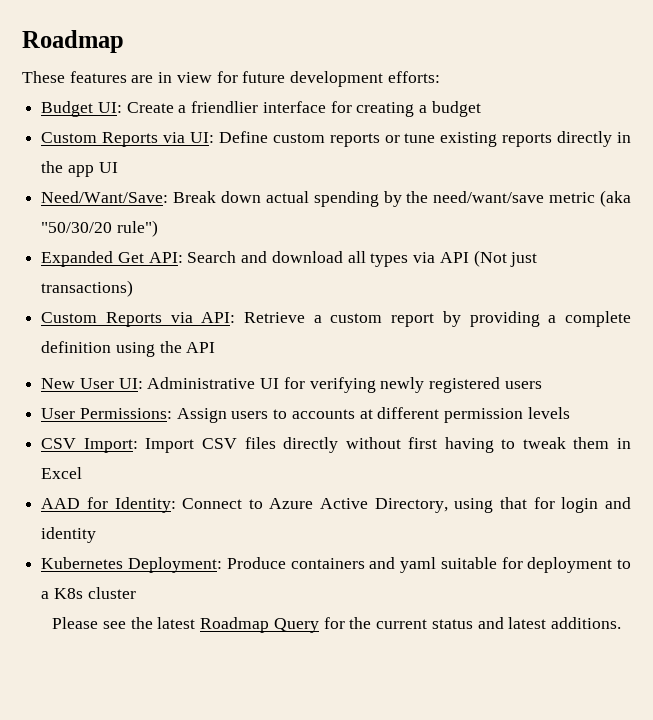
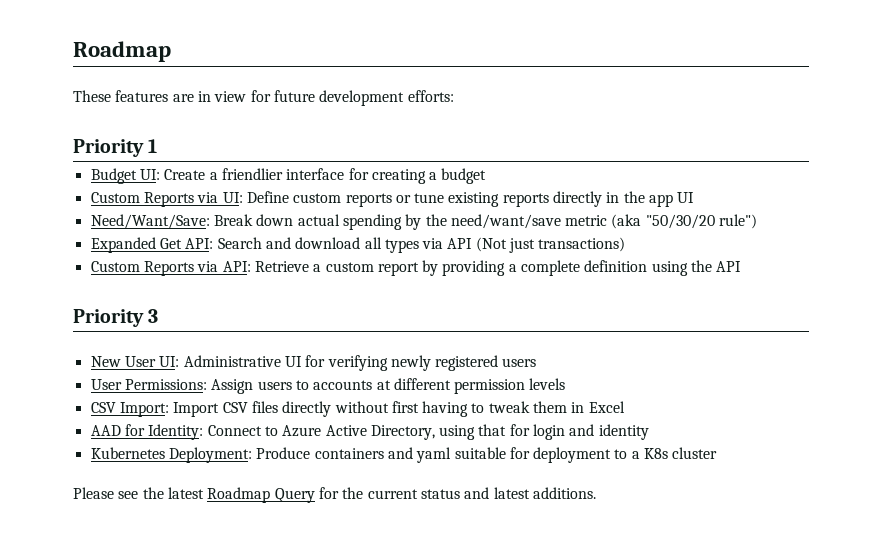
+ Priority 1
+ Priority 3

